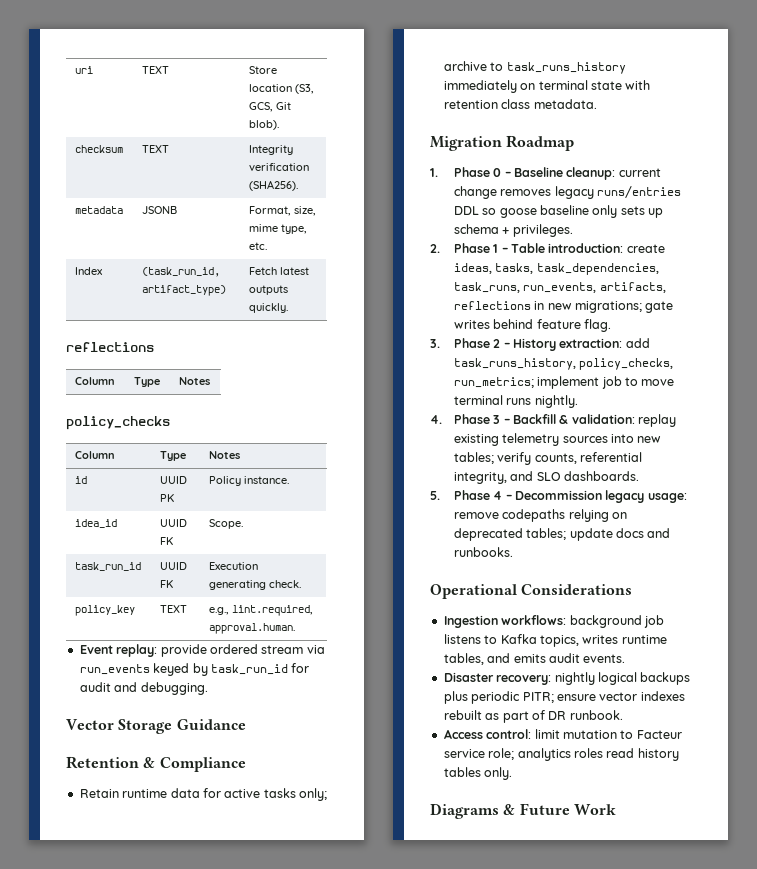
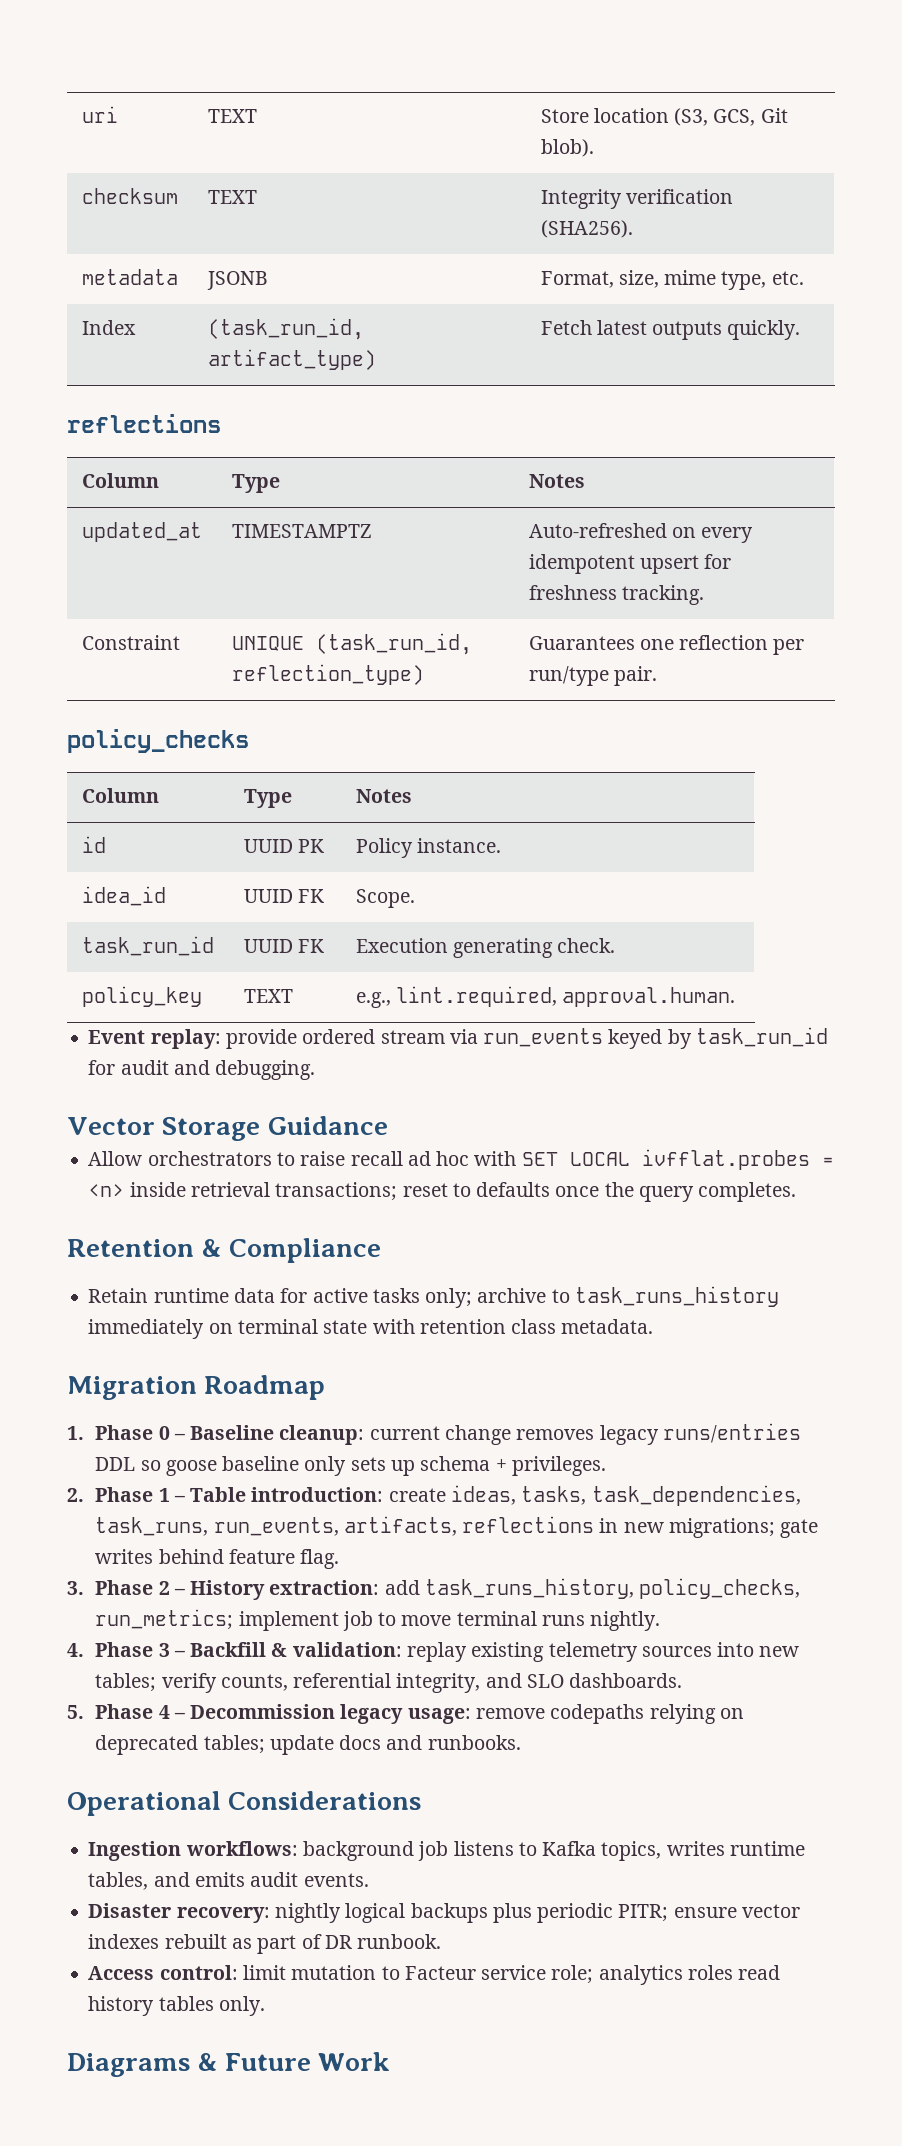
+ updated_at | TIMESTAMPTZ | Auto-refreshed on every idempotent upsert for freshness tracking.
+ Constraint | UNIQUE (task_run_id, reflection_type) | Guarantees one reflection per run/type pair.
+ Allow orchestrators to raise recall ad hoc with SET LOCAL ivfflat.probes = <n> inside retrieval transactions; reset to defaults once the query completes.

